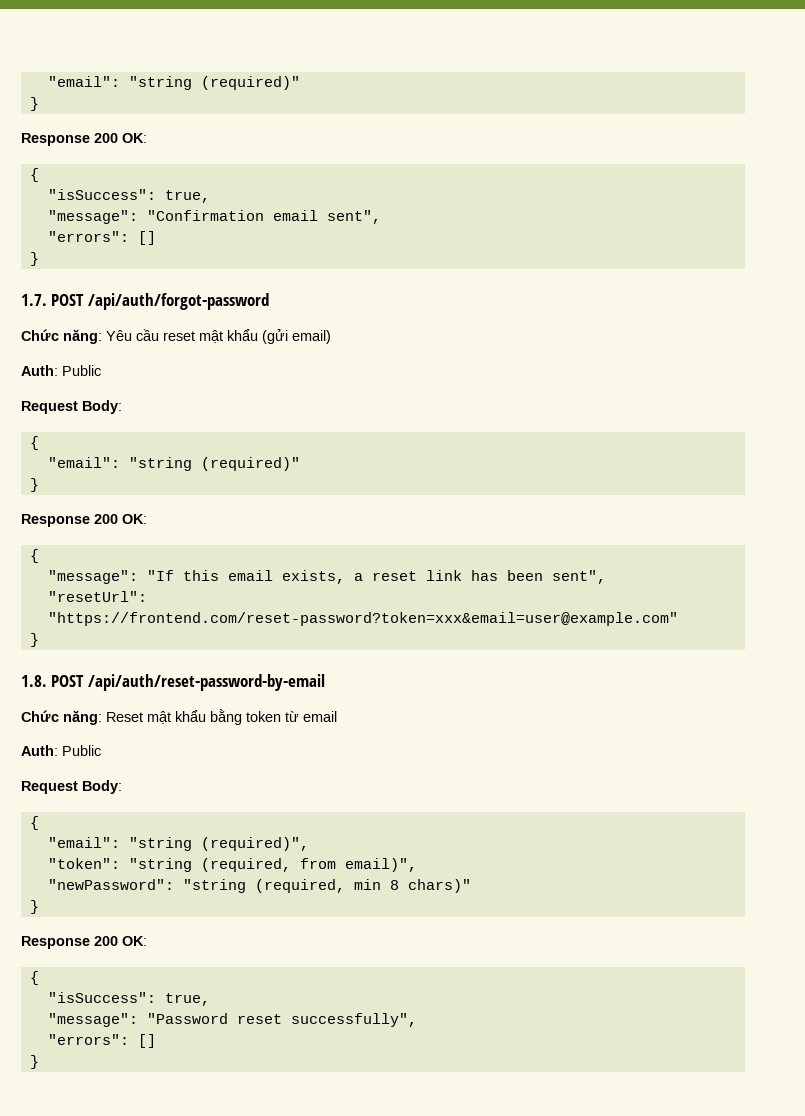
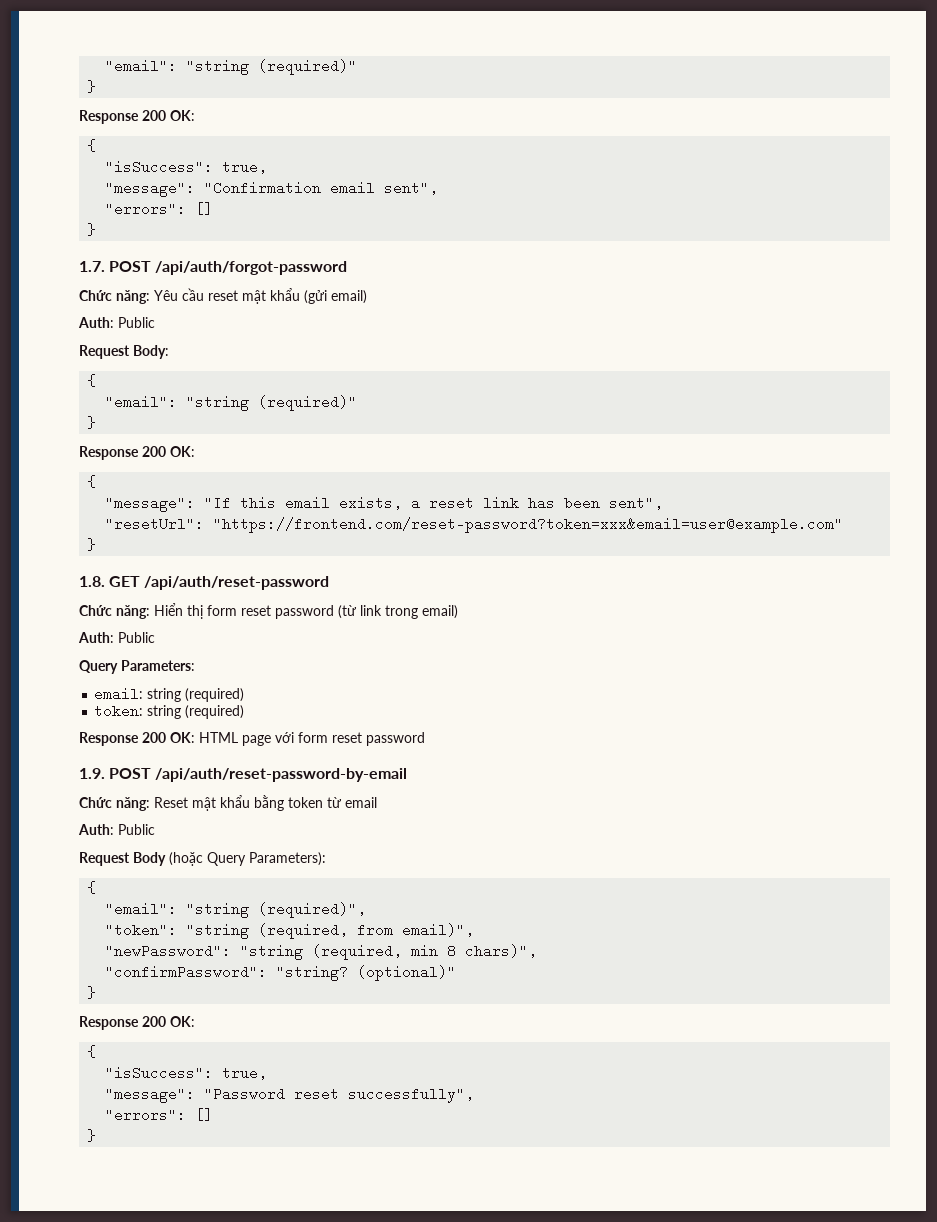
- 1.8. POST /api/auth/reset-password-by-email
+ 1.8. GET /api/auth/reset-password
+ Chức năng: Hiển thị form reset password (từ link trong email)
+ Auth: Public
+ Query Parameters:
+ email: string (required)
+ token: string (required)
+ Response 200 OK: HTML page với form reset password
+ 1.9. POST /api/auth/reset-password-by-email
  Chức năng: Reset mật khẩu bằng token từ email
  Auth: Public
- Request Body:
+ Request Body (hoặc Query Parameters):
- "newPassword": "string (required, min 8 chars)"
+ "newPassword": "string (required, min 8 chars)",
+ "confirmPassword": "string? (optional)"

